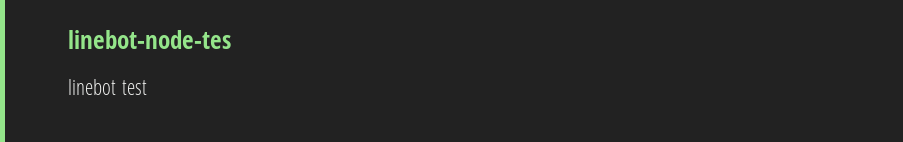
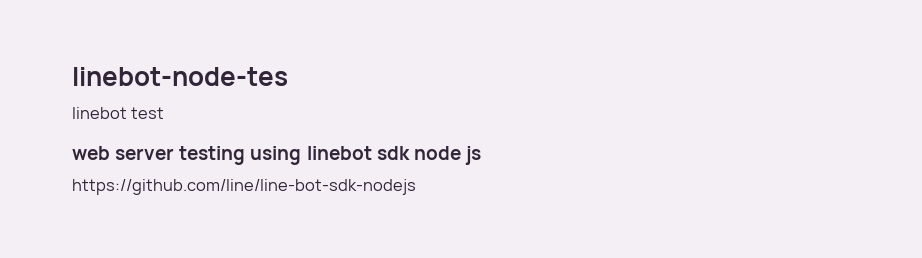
+ web server testing using linebot sdk node js
+ https://github.com/line/line-bot-sdk-nodejs

